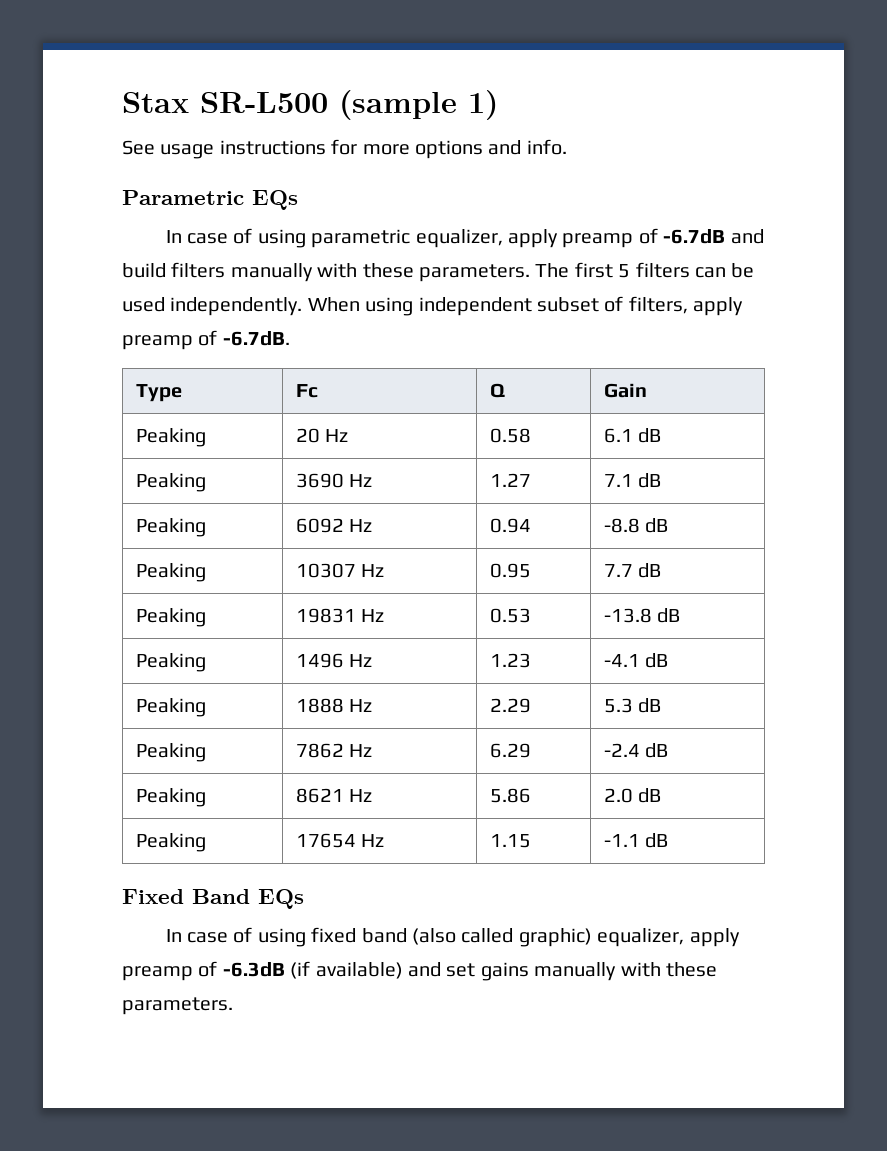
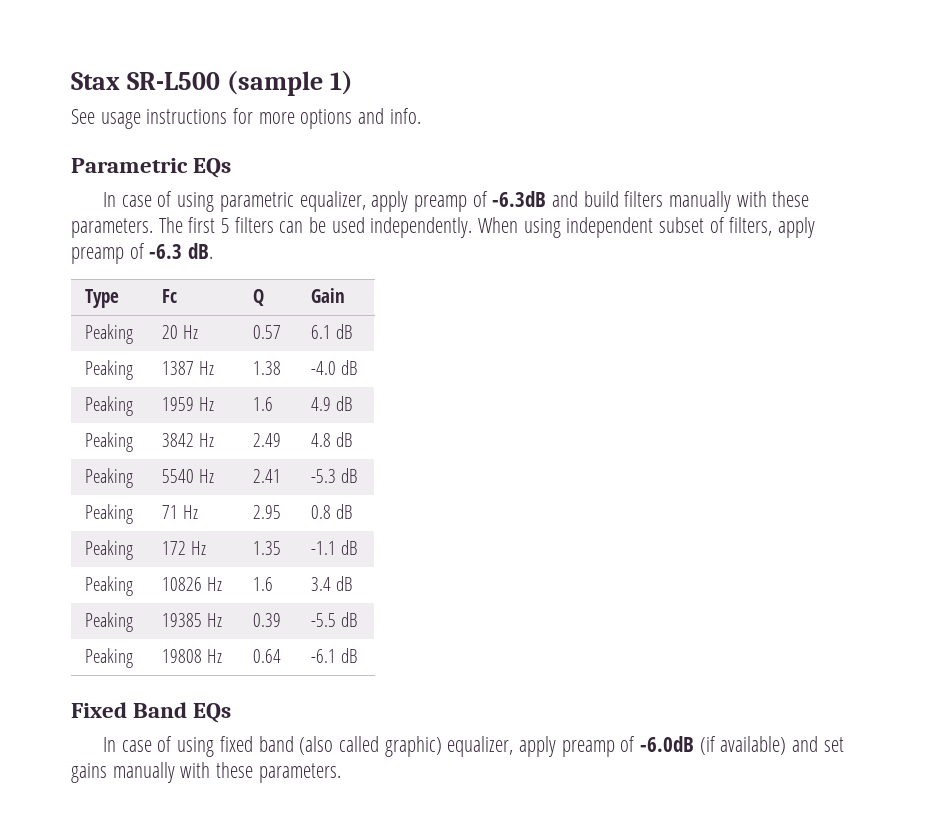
- In case of using parametric equalizer, apply preamp of -6.7dB and build filters manually with these parameters.
+ In case of using parametric equalizer, apply preamp of -6.3dB and build filters manually with these parameters.
- When using independent subset of filters, apply preamp of -6.7dB.
+ When using independent subset of filters, apply preamp of -6.3 dB.
- Peaking | 20 Hz | 0.58 | 6.1 dB
+ Peaking | 20 Hz | 0.57 | 6.1 dB
- Peaking | 3690 Hz | 1.27 | 7.1 dB
- Peaking | 6092 Hz | 0.94 | -8.8 dB
- Peaking | 10307 Hz | 0.95 | 7.7 dB
- Peaking | 19831 Hz | 0.53 | -13.8 dB
- Peaking | 1496 Hz | 1.23 | -4.1 dB
- Peaking | 1888 Hz | 2.29 | 5.3 dB
- Peaking | 7862 Hz | 6.29 | -2.4 dB
- Peaking | 8621 Hz | 5.86 | 2.0 dB
- Peaking | 17654 Hz | 1.15 | -1.1 dB
+ Peaking | 1387 Hz | 1.38 | -4.0 dB
+ Peaking | 1959 Hz | 1.6 | 4.9 dB
+ Peaking | 3842 Hz | 2.49 | 4.8 dB
+ Peaking | 5540 Hz | 2.41 | -5.3 dB
+ Peaking | 71 Hz | 2.95 | 0.8 dB
+ Peaking | 172 Hz | 1.35 | -1.1 dB
+ Peaking | 10826 Hz | 1.6 | 3.4 dB
+ Peaking | 19385 Hz | 0.39 | -5.5 dB
+ Peaking | 19808 Hz | 0.64 | -6.1 dB
- In case of using fixed band (also called graphic) equalizer, apply preamp of -6.3dB (if available) and set gains manually with these parameters.
+ In case of using fixed band (also called graphic) equalizer, apply preamp of -6.0dB (if available) and set gains manually with these parameters.

